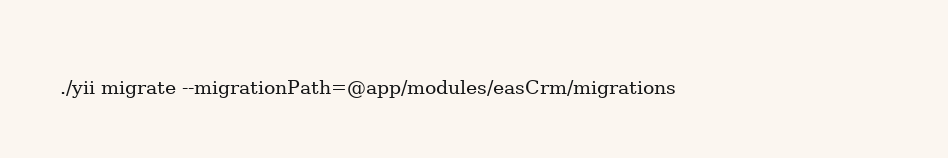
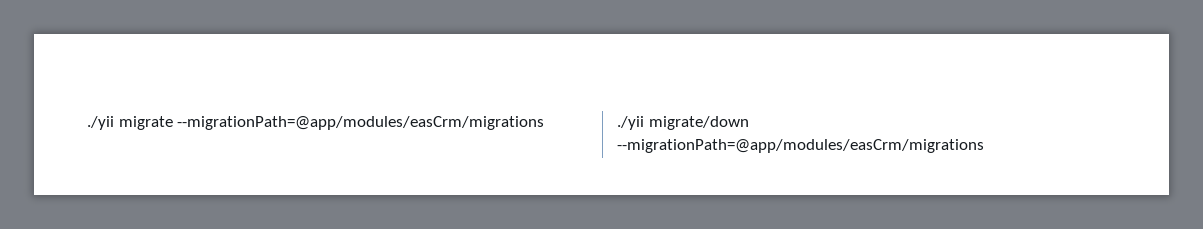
+ ./yii migrate/down --migrationPath=@app/modules/easCrm/migrations

